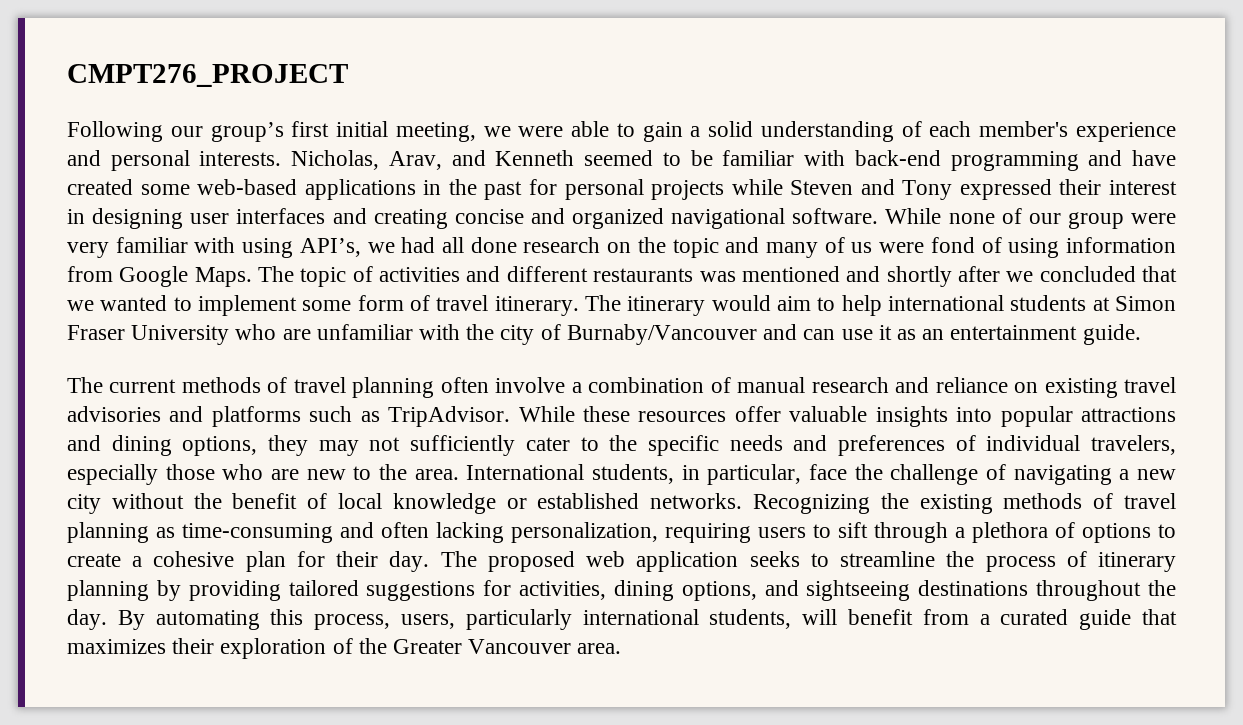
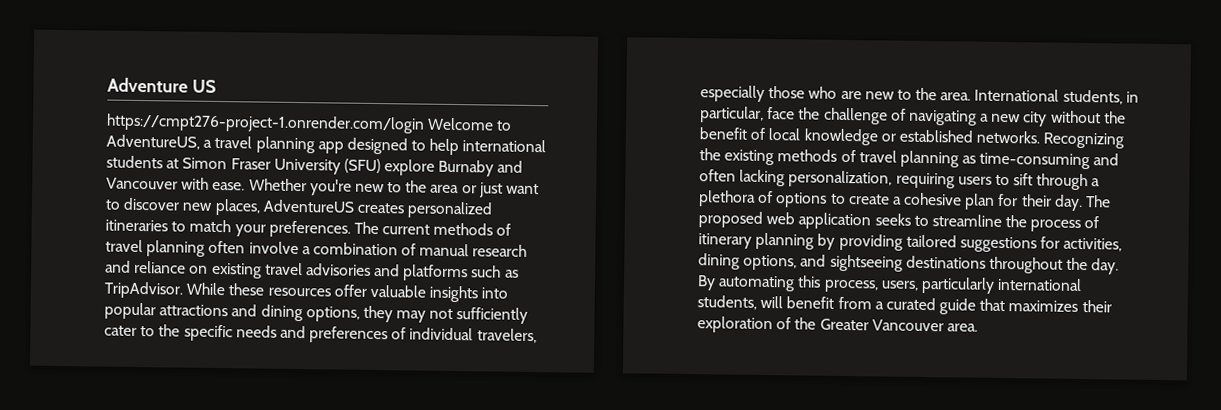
- CMPT276_PROJECT
- Following our group’s first initial meeting, we were able to gain a solid understanding of each member's experience and personal interests. Nicholas, Arav, and Kenneth seemed to be familiar with back-end programming and have created some web-based applications in the past for personal projects while Steven and Tony expressed their interest in designing user interfaces and creating concise and organized navigational software. While none of our group were very familiar with using API’s, we had all done research on the topic and many of us were fond of using information from Google Maps. The topic of activities and different restaurants was mentioned and shortly after we concluded that we wanted to implement some form of travel itinerary. The itinerary would aim to help international students at Simon Fraser University who are unfamiliar with the city of Burnaby/Vancouver and can use it as an entertainment guide.
- The current methods of travel planning often involve a combination of manual research and reliance on existing travel advisories and platforms such as TripAdvisor.
+ Adventure US
+ https://cmpt276-project-1.onrender.com/login Welcome to AdventureUS, a travel planning app designed to help international students at Simon Fraser University (SFU) explore Burnaby and Vancouver with ease. Whether you're new to the area or just want to discover new places, AdventureUS creates personalized itineraries to match your preferences. The current methods of travel planning often involve a combination of manual research and reliance on existing travel advisories and platforms such as TripAdvisor.

